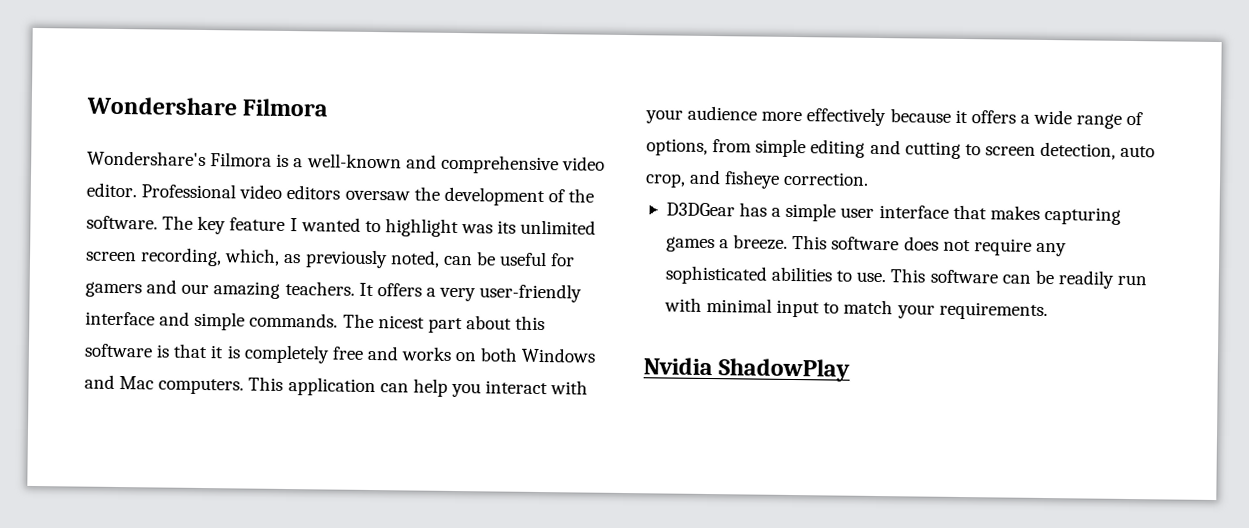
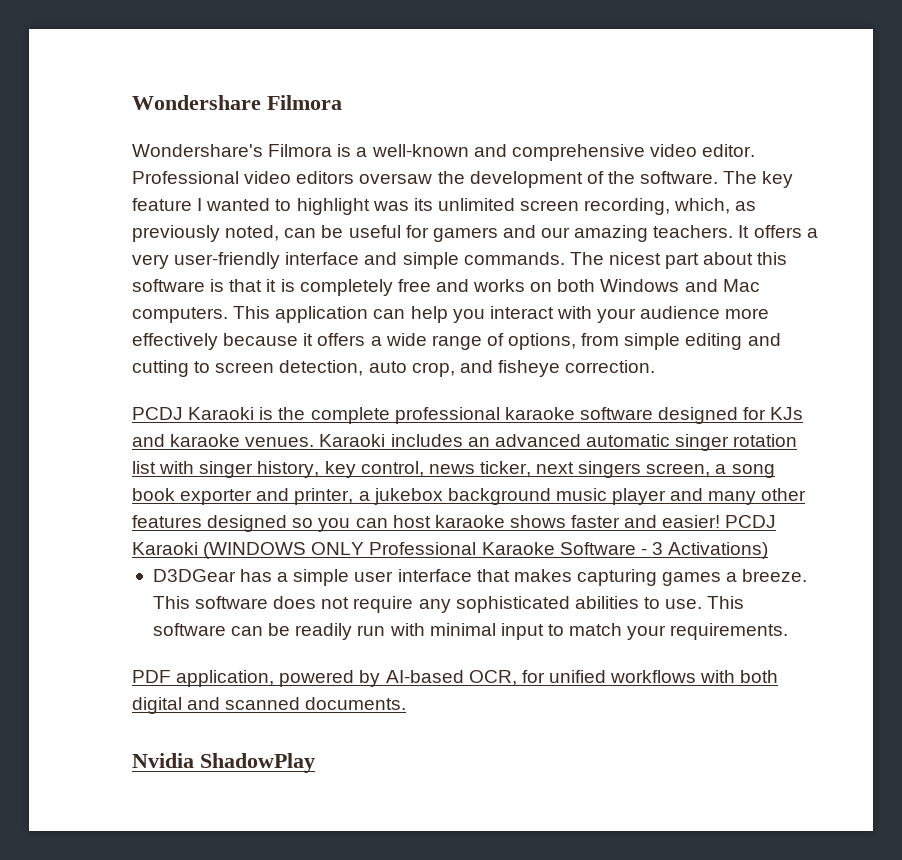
+ PCDJ Karaoki is the complete professional karaoke software designed for KJs and karaoke venues. Karaoki includes an advanced automatic singer rotation list with singer history, key control, news ticker, next singers screen, a song book exporter and printer, a jukebox background music player and many other features designed so you can host karaoke shows faster and easier! PCDJ Karaoki (WINDOWS ONLY Professional Karaoke Software - 3 Activations)
+ PDF application, powered by AI-based OCR, for unified workflows with both digital and scanned documents.

